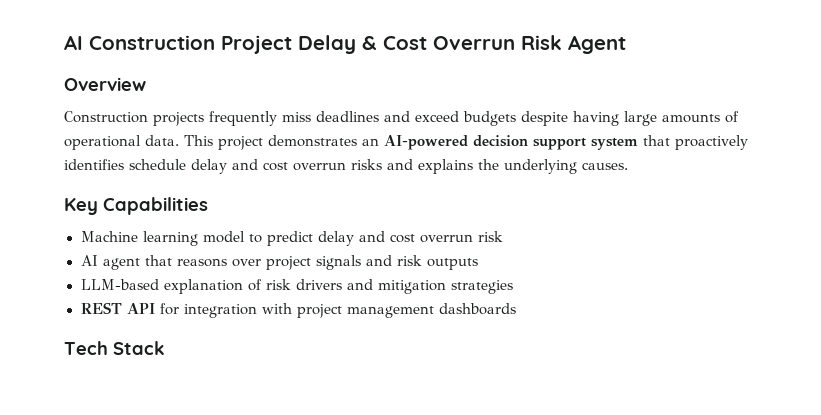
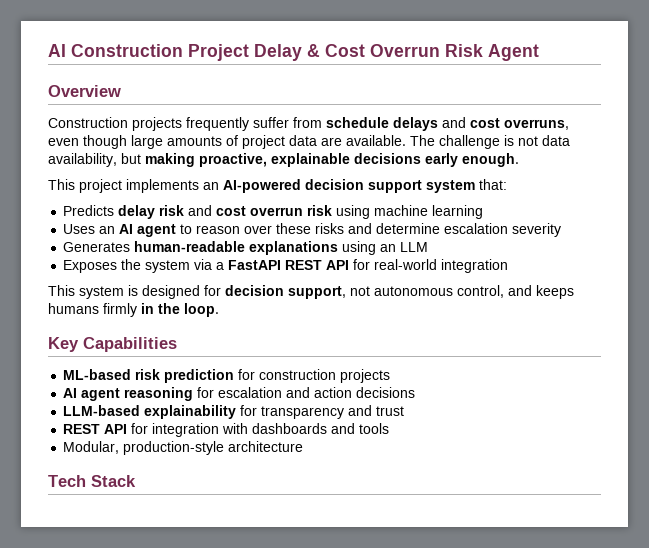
- Construction projects frequently miss deadlines and exceed budgets despite having large amounts of operational data. This project demonstrates an AI-powered decision support system that proactively identifies schedule delay and cost overrun risks and explains the underlying causes.
+ Construction projects frequently suffer from schedule delays and cost overruns, even though large amounts of project data are available. The challenge is not data availability, but making proactive, explainable decisions early enough.
+ This project implements an AI-powered decision support system that:
+ Predicts delay risk and cost overrun risk using machine learning
+ Uses an AI agent to reason over these risks and determine escalation severity
+ Generates human-readable explanations using an LLM
+ Exposes the system via a FastAPI REST API for real-world integration
+ This system is designed for decision support, not autonomous control, and keeps humans firmly in the loop.
  Key Capabilities
- Machine learning model to predict delay and cost overrun risk
- AI agent that reasons over project signals and risk outputs
- LLM-based explanation of risk drivers and mitigation strategies
+ ML-based risk prediction for construction projects
+ AI agent reasoning for escalation and action decisions
+ LLM-based explainability for transparency and trust
- REST API for integration with project management dashboards
+ REST API for integration with dashboards and tools
+ Modular, production-style architecture

